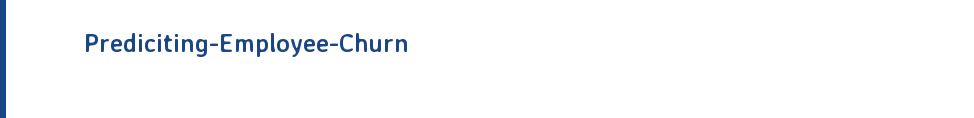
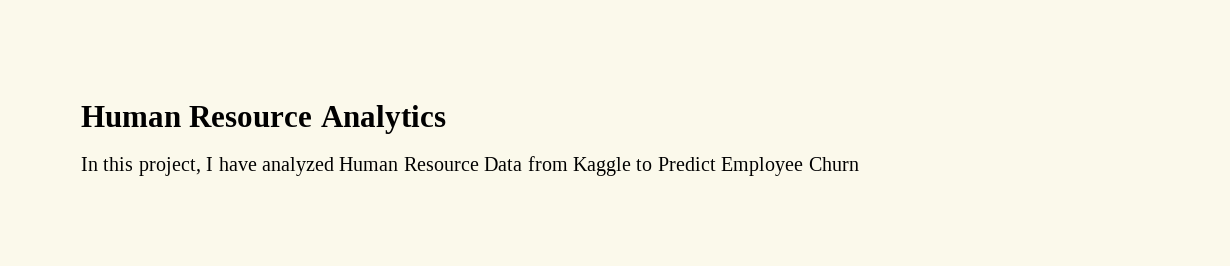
- Prediciting-Employee-Churn
+ Human Resource Analytics
+ In this project, I have analyzed Human Resource Data from Kaggle to Predict Employee Churn

